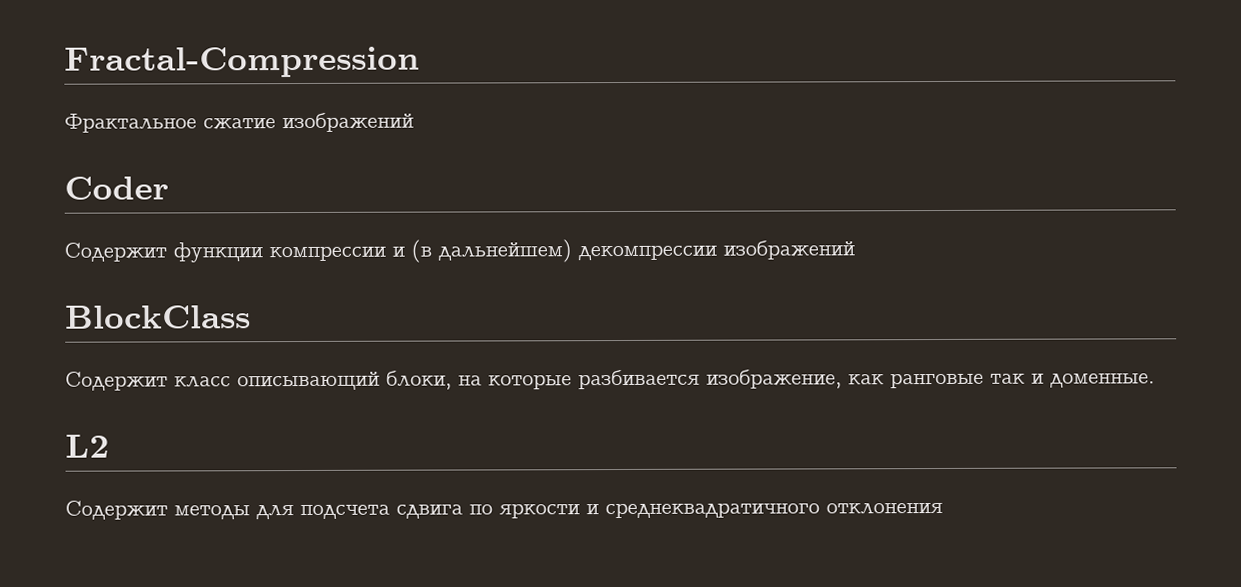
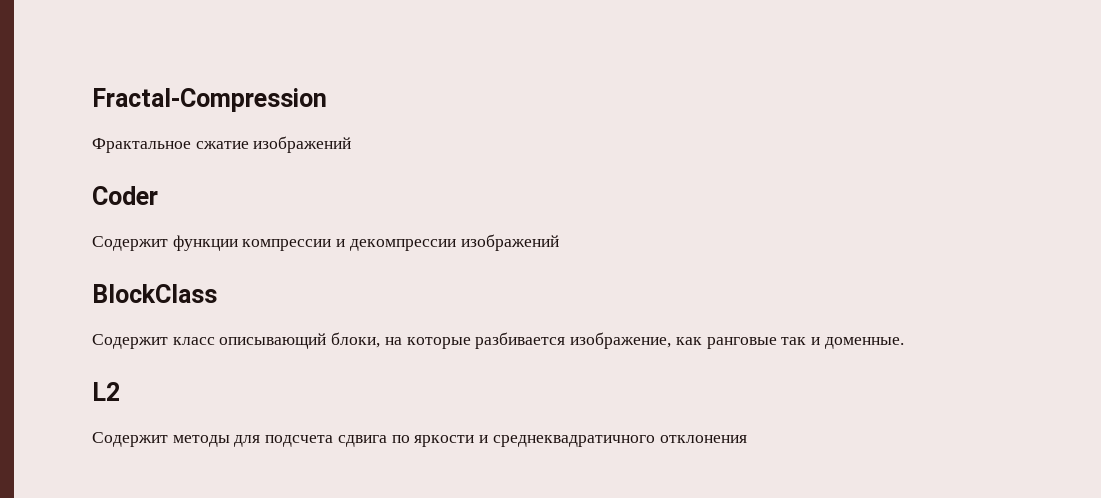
- Содержит функции компрессии и (в дальнейшем) декомпрессии изображений
+ Содержит функции компрессии и декомпрессии изображений

